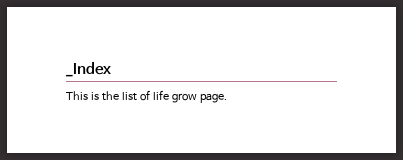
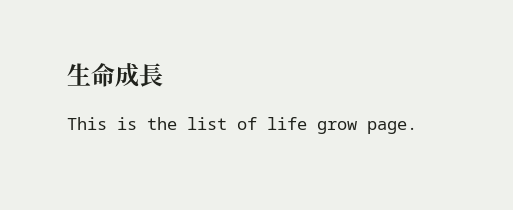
- _Index
+ 生命成長

